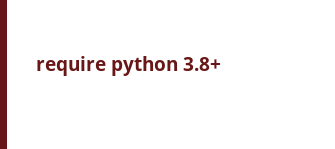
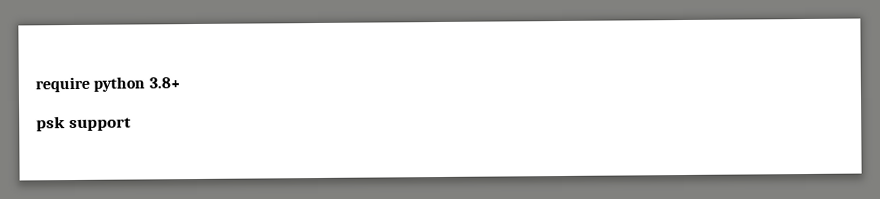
+ psk support

